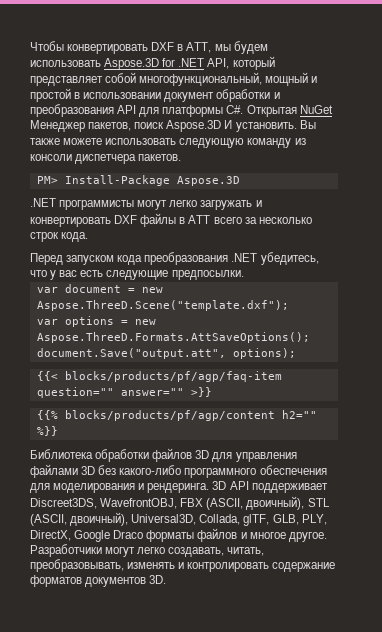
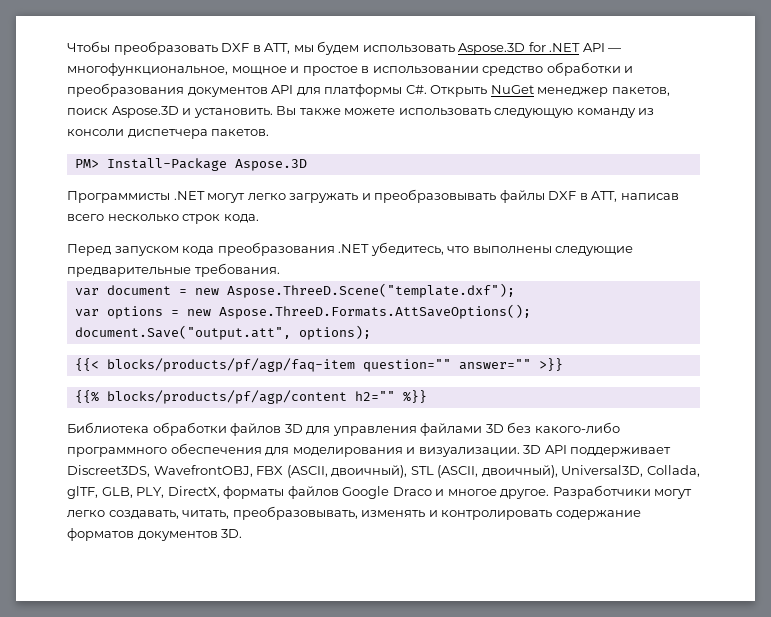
- Чтобы конвертировать DXF в ATT, мы будем использовать Aspose.3D for .NET API, который представляет собой многофункциональный, мощный и простой в использовании документ обработки и преобразования API для платформы C#. Открытая NuGet Менеджер пакетов, поиск Aspose.3D И установить.
+ Чтобы преобразовать DXF в ATT, мы будем использовать Aspose.3D for .NET API — многофункциональное, мощное и простое в использовании средство обработки и преобразования документов API для платформы C#. Открыть NuGet менеджер пакетов, поиск Aspose.3D и установить.
- .NET программисты могут легко загружать и конвертировать DXF файлы в ATT всего за несколько строк кода.
+ Программисты .NET могут легко загружать и преобразовывать файлы DXF в ATT, написав всего несколько строк кода.
- Перед запуском кода преобразования .NET убедитесь, что у вас есть следующие предпосылки.
+ Перед запуском кода преобразования .NET убедитесь, что выполнены следующие предварительные требования.
- Библиотека обработки файлов 3D для управления файлами 3D без какого-либо программного обеспечения для моделирования и рендеринга.
+ Библиотека обработки файлов 3D для управления файлами 3D без какого-либо программного обеспечения для моделирования и визуализации.
- 3D API поддерживает Discreet3DS, WavefrontOBJ, FBX (ASCII, двоичный), STL (ASCII, двоичный), Universal3D, Collada, glTF, GLB, PLY, DirectX, Google Draco форматы файлов и многое другое.
+ 3D API поддерживает Discreet3DS, WavefrontOBJ, FBX (ASCII, двоичный), STL (ASCII, двоичный), Universal3D, Collada, glTF, GLB, PLY, DirectX, форматы файлов Google Draco и многое другое.

